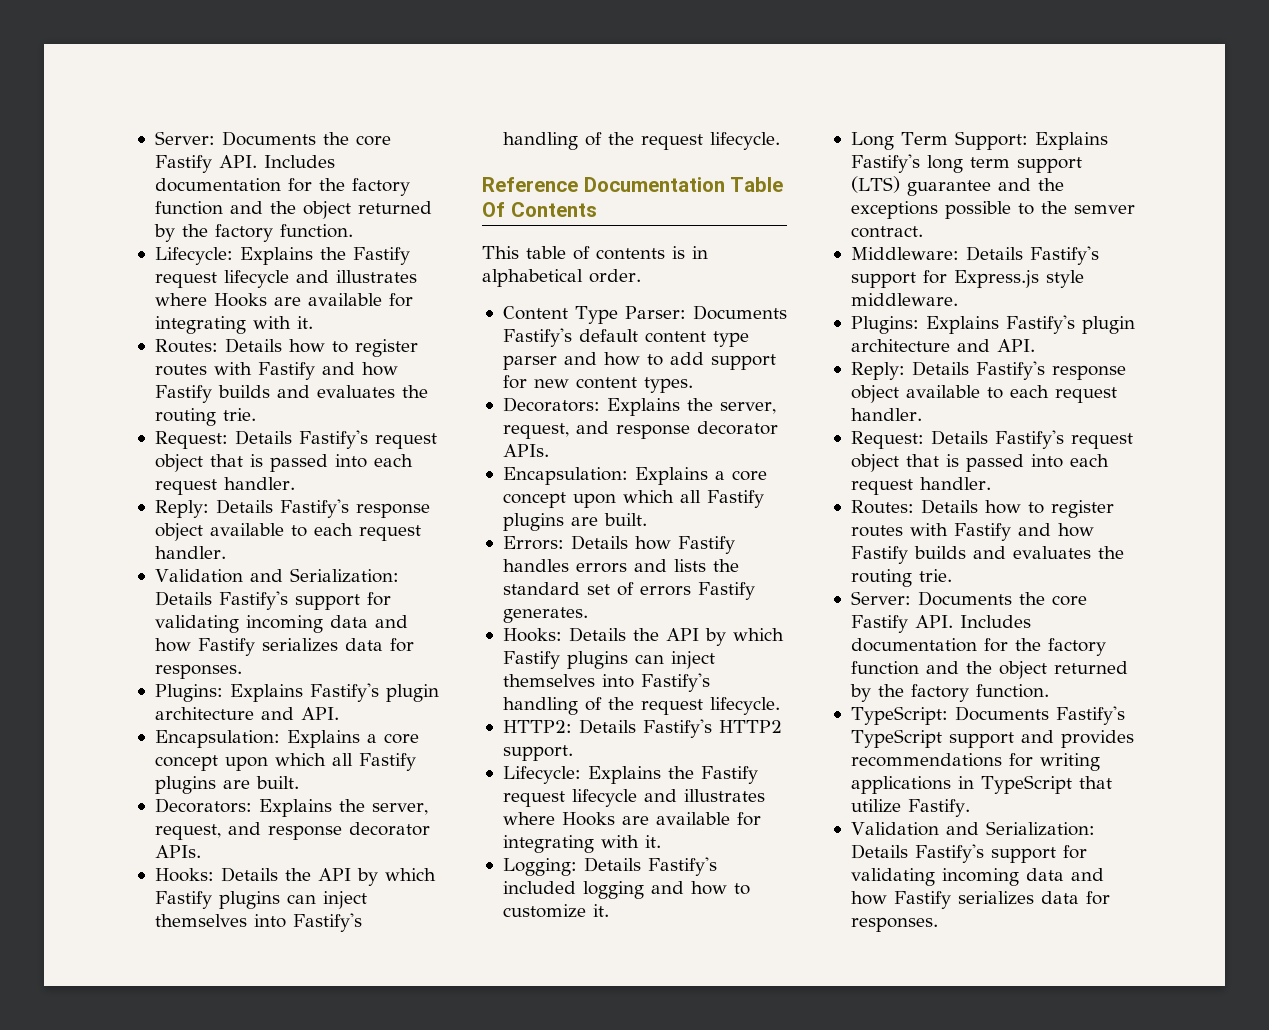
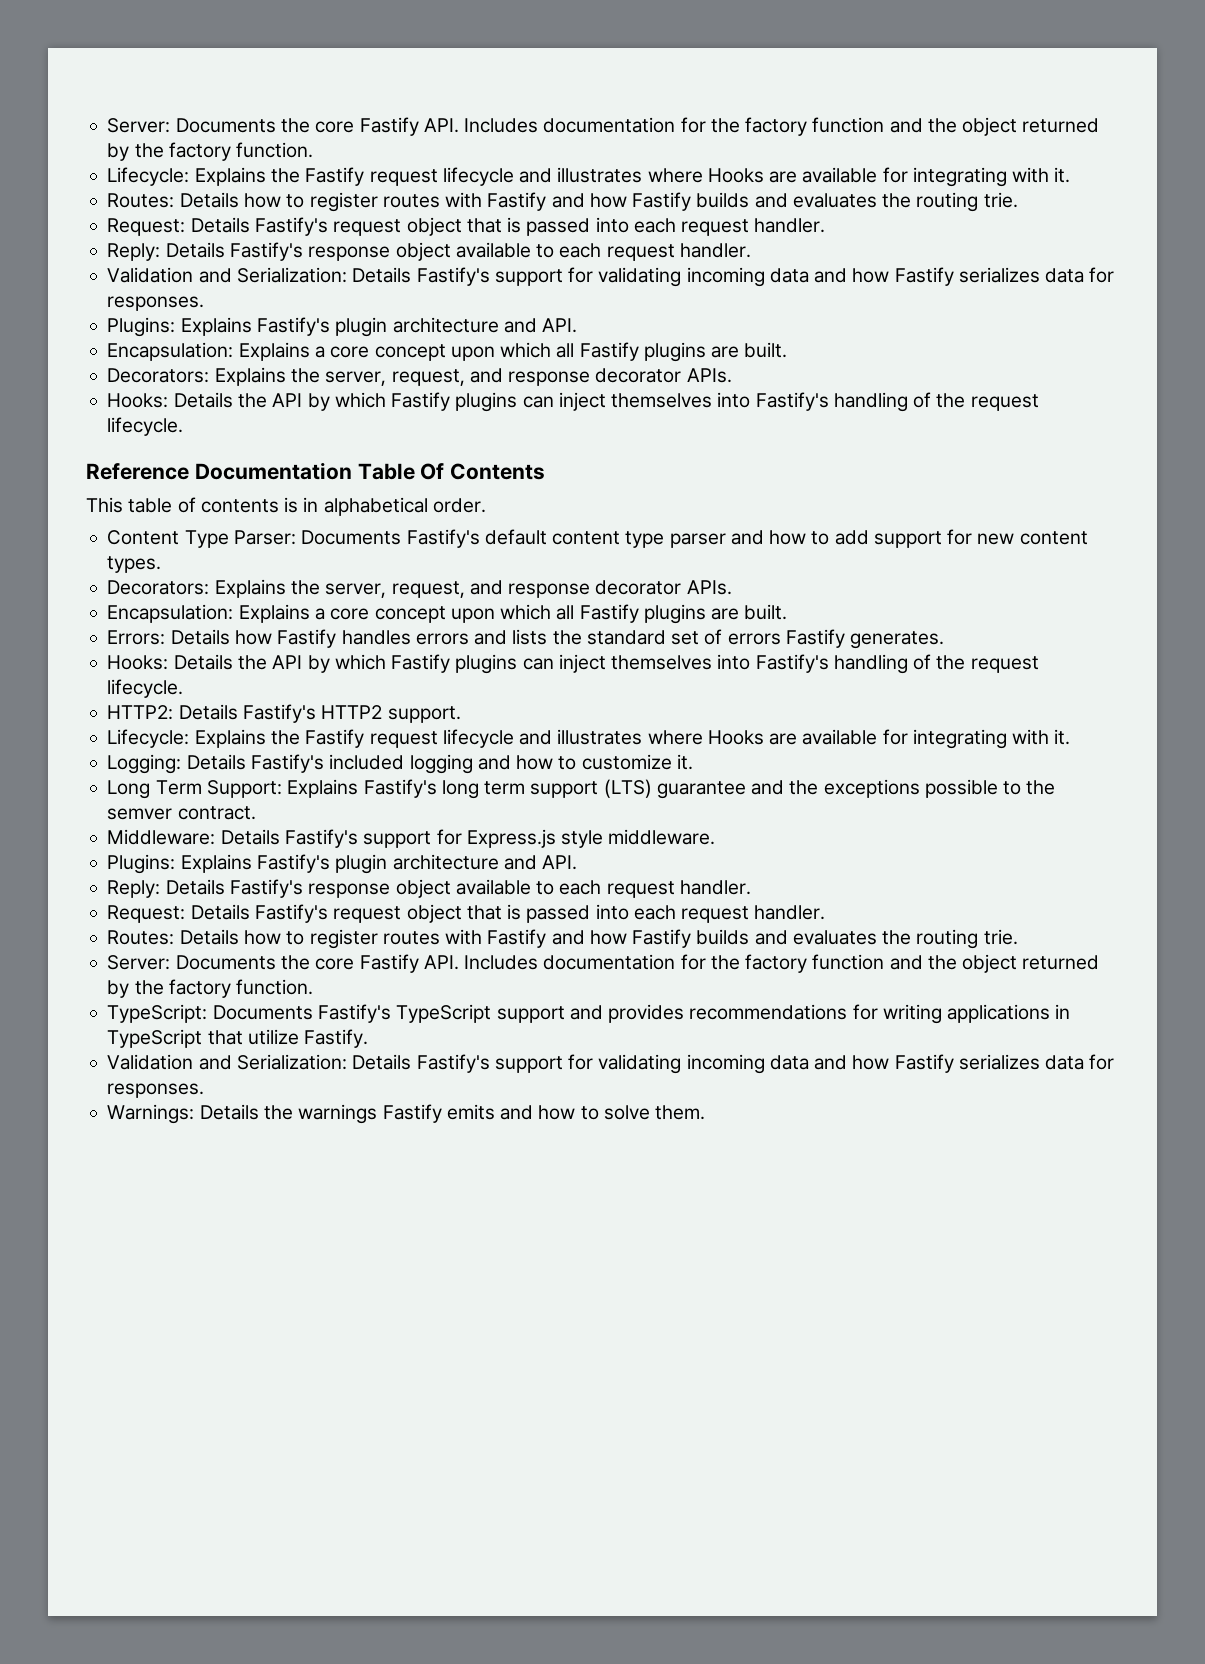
+ Warnings: Details the warnings Fastify emits and how to solve them.

